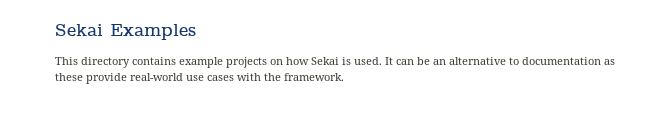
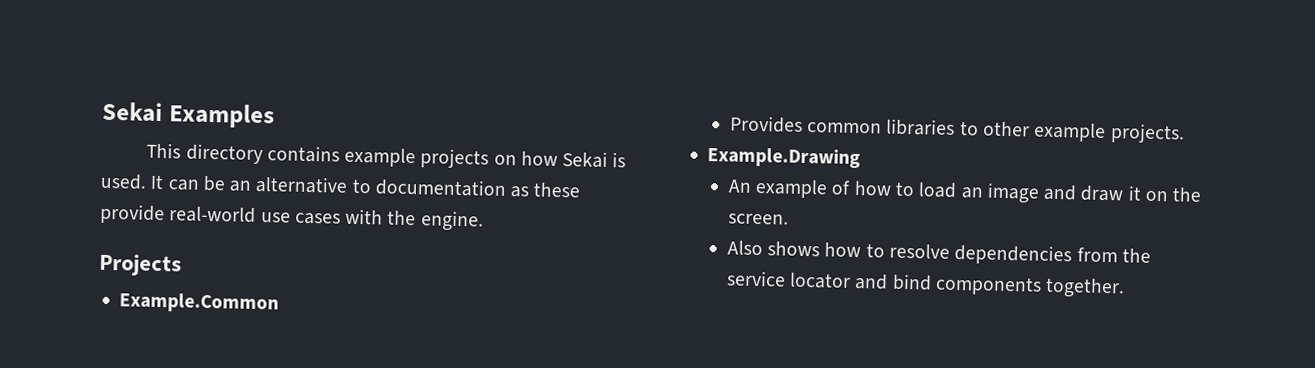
- It can be an alternative to documentation as these provide real-world use cases with the framework.
+ It can be an alternative to documentation as these provide real-world use cases with the engine.
+ Projects
+ Example.Common
+ Provides common libraries to other example projects.
+ Example.Drawing
+ An example of how to load an image and draw it on the screen.
+ Also shows how to resolve dependencies from the service locator and bind components together.

